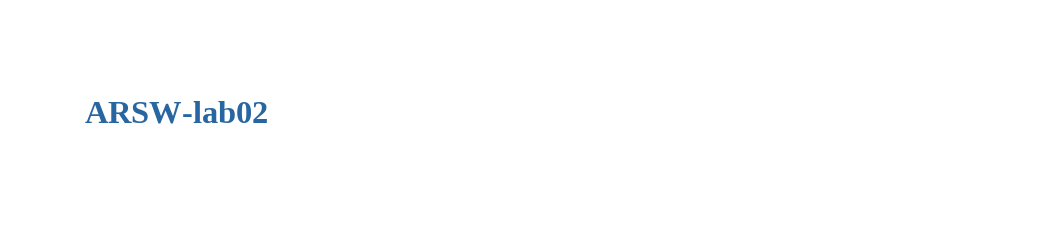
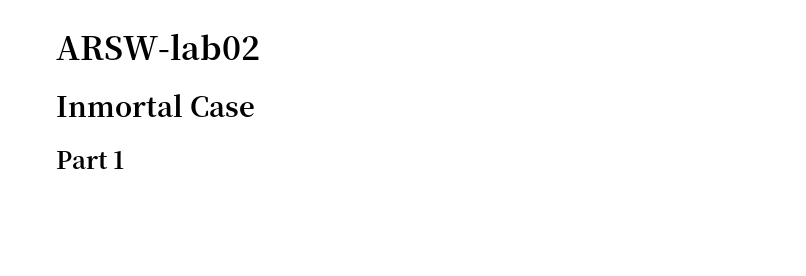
+ Inmortal Case
+ Part 1

